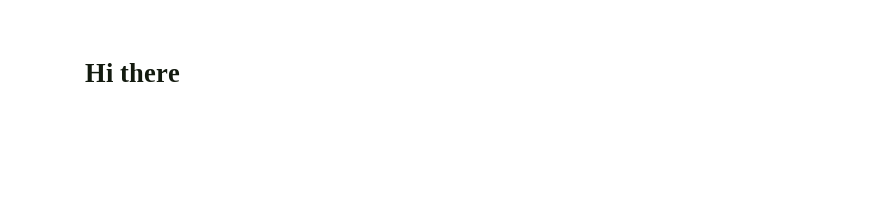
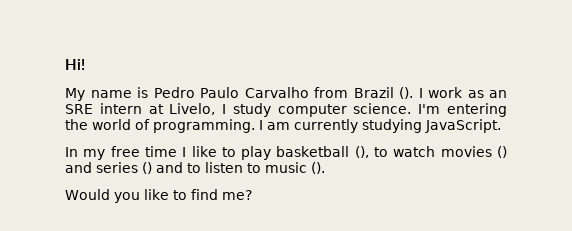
- Hi there
+ Hi!
+ My name is Pedro Paulo Carvalho from Brazil (). I work as an SRE intern at Livelo, I study computer science. I'm entering the world of programming. I am currently studying JavaScript.
+ In my free time I like to play basketball (), to watch movies () and series () and to listen to music ().
+ Would you like to find me?

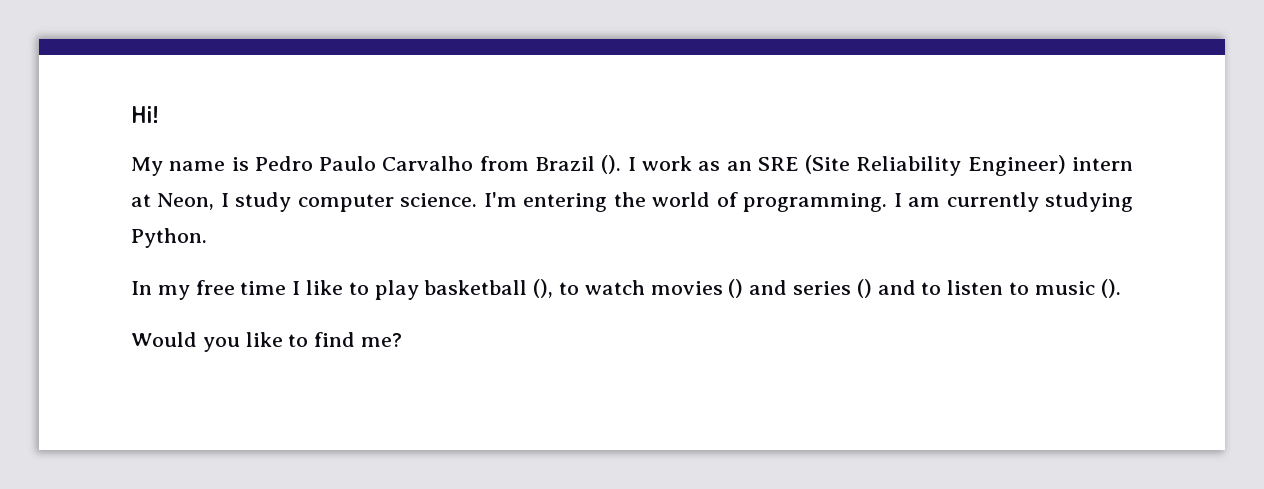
- I work as an SRE intern at Livelo, I study computer science.
+ I work as an SRE (Site Reliability Engineer) intern at Neon, I study computer science.
- I am currently studying JavaScript.
+ I am currently studying Python.

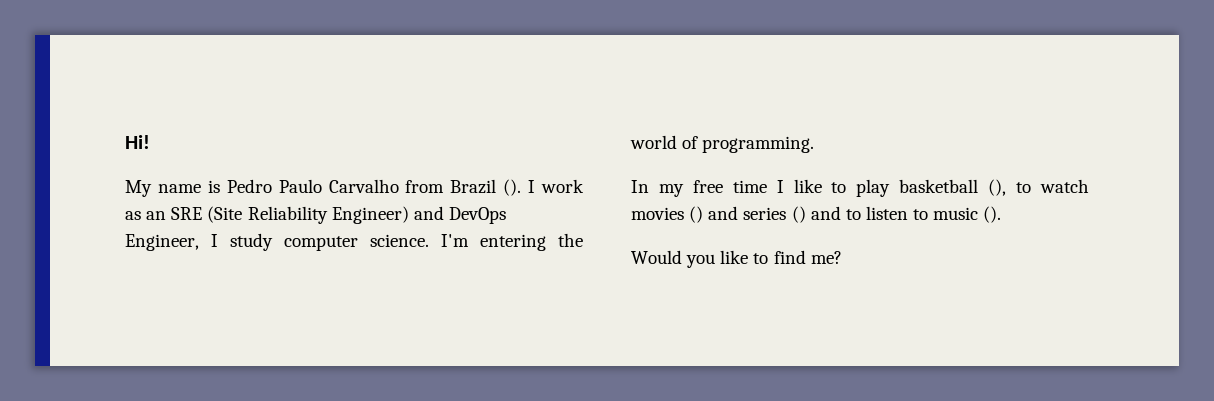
- I work as an SRE (Site Reliability Engineer) intern at Neon, I study computer science.
+ I work as an SRE (Site Reliability Engineer) and DevOps Engineer, I study computer science.
- I am currently studying Python.

